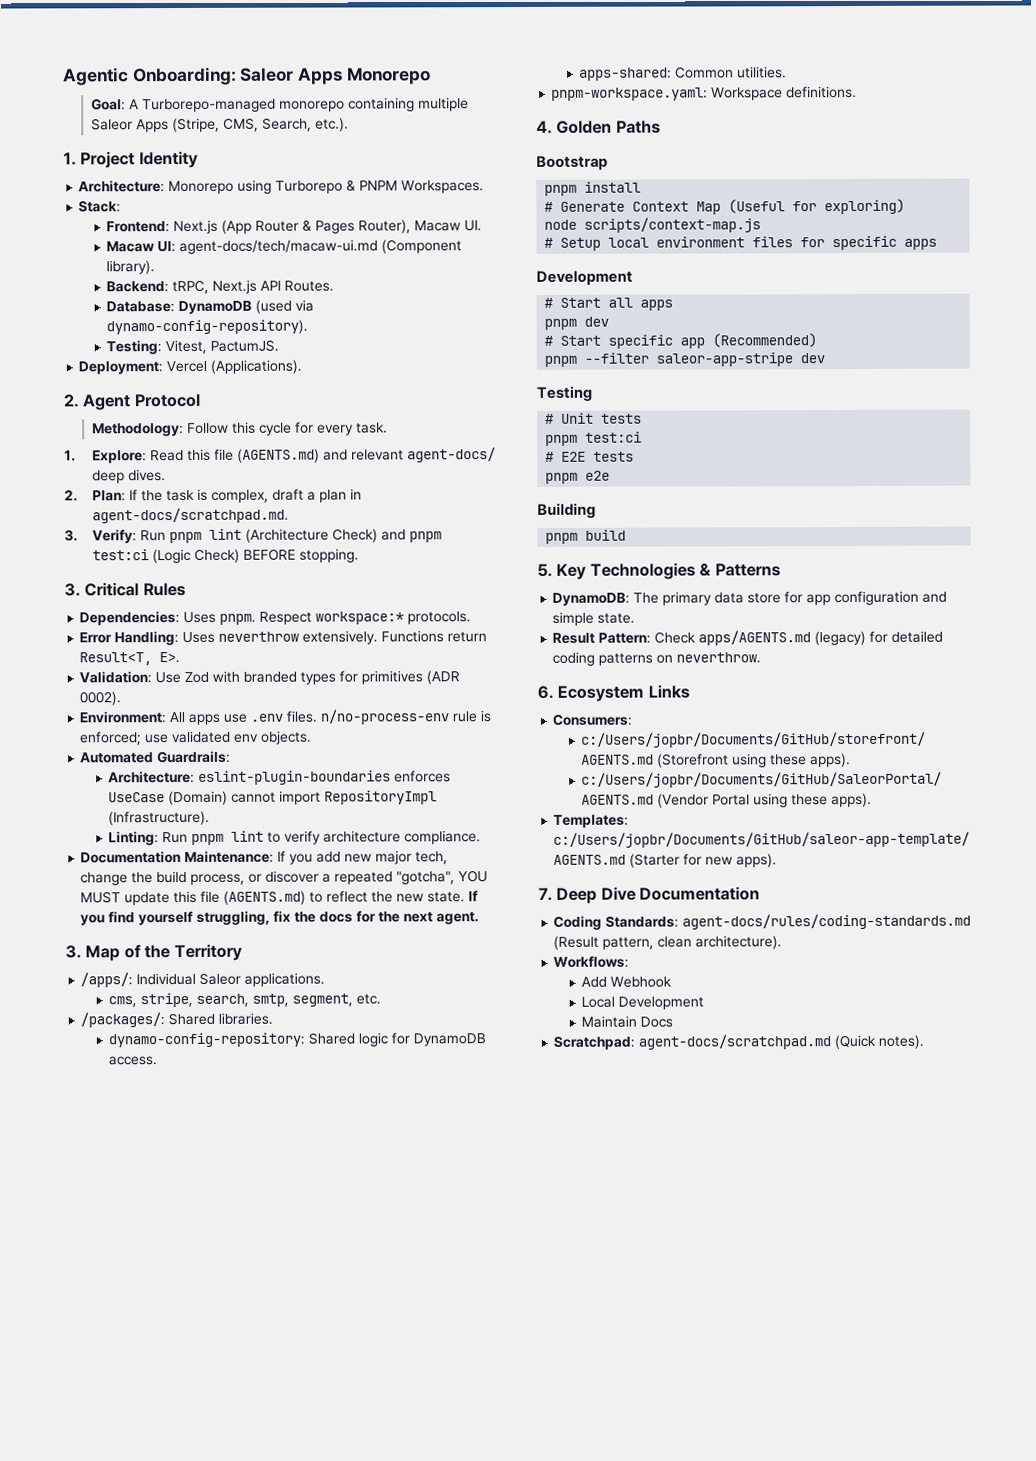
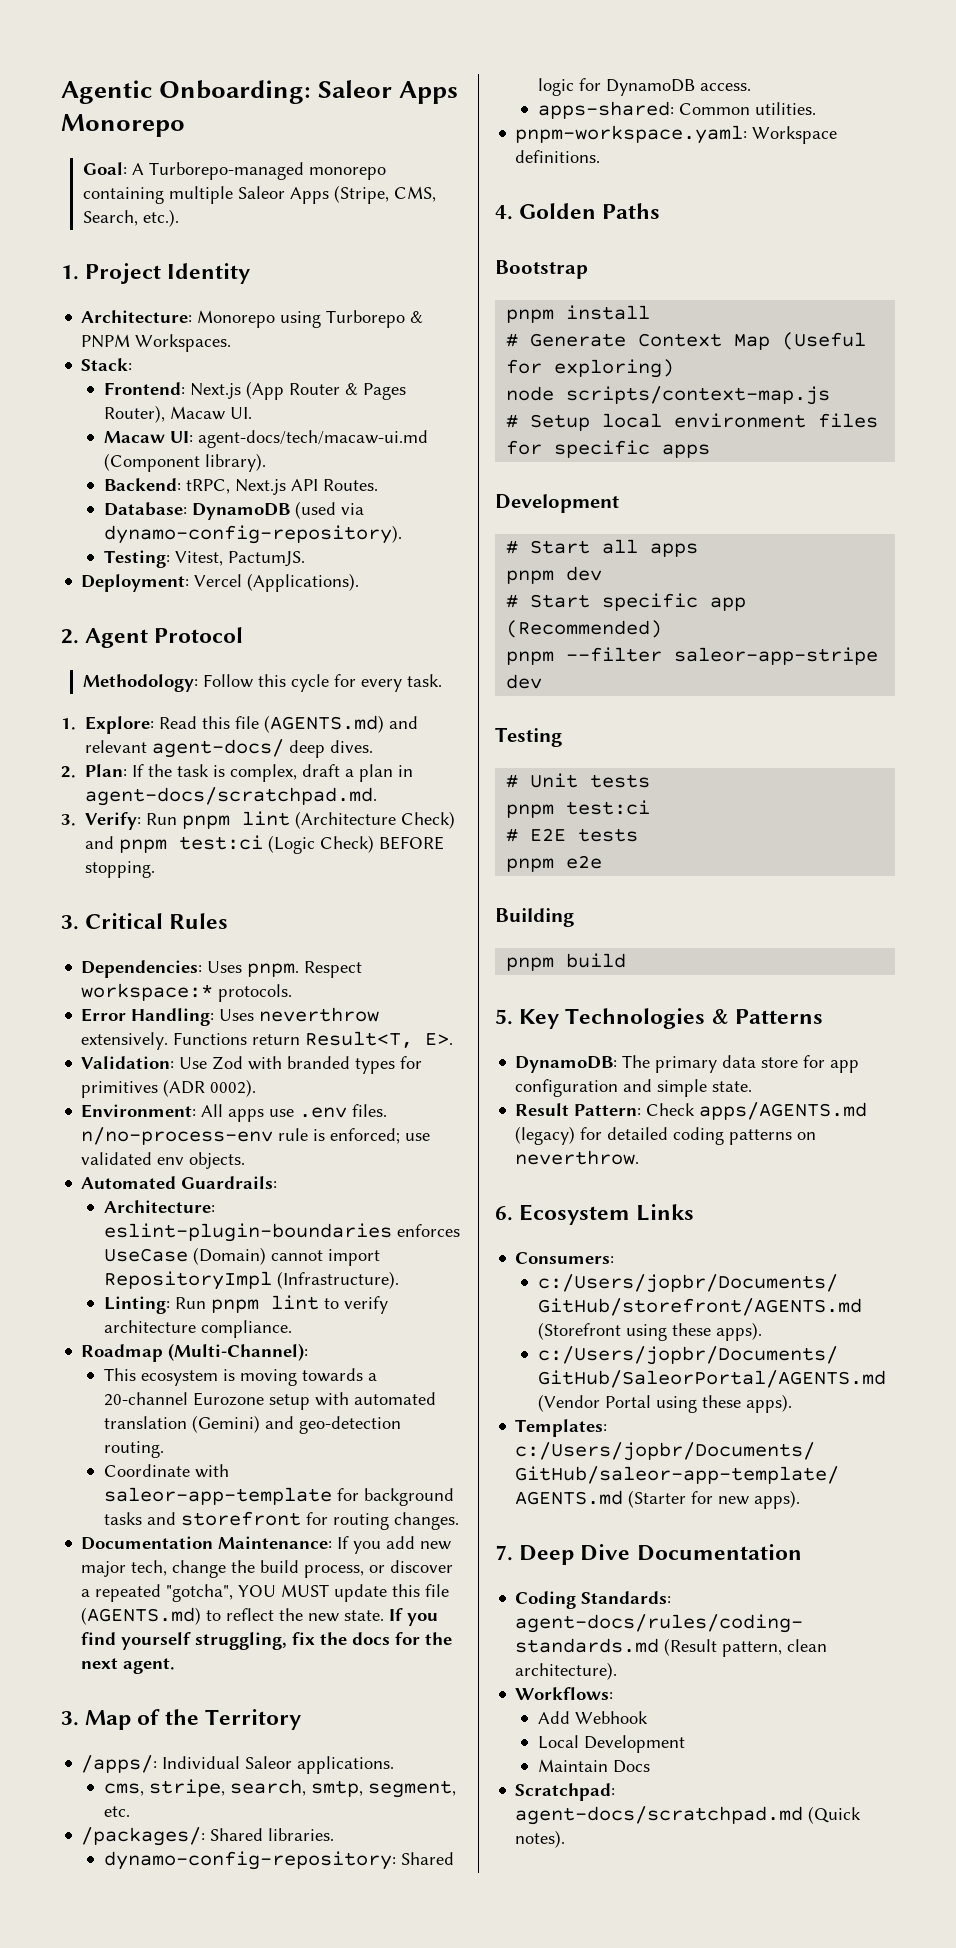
+ Roadmap (Multi-Channel):
+ This ecosystem is moving towards a 20-channel Eurozone setup with automated translation (Gemini) and geo-detection routing.
+ Coordinate with saleor-app-template for background tasks and storefront for routing changes.

